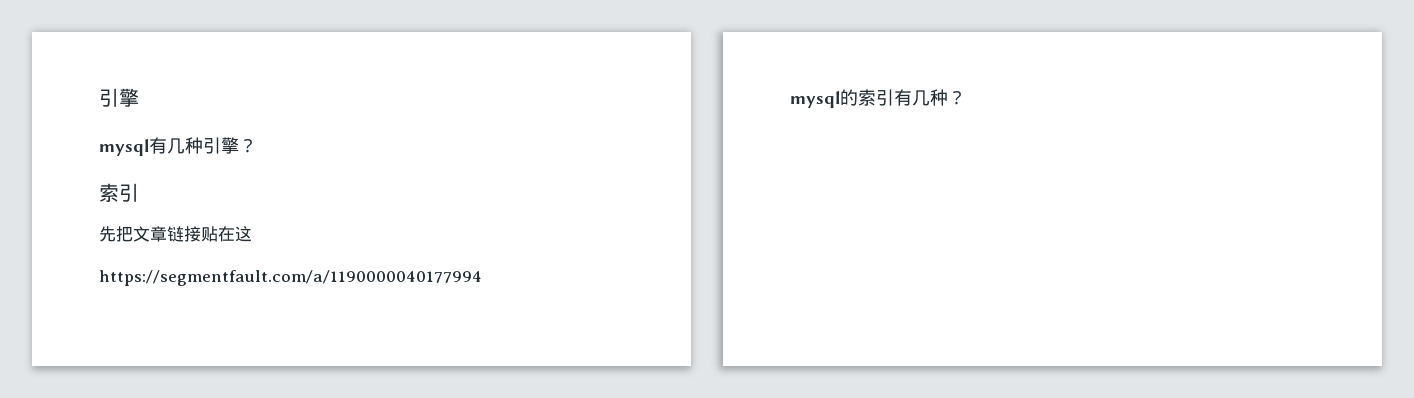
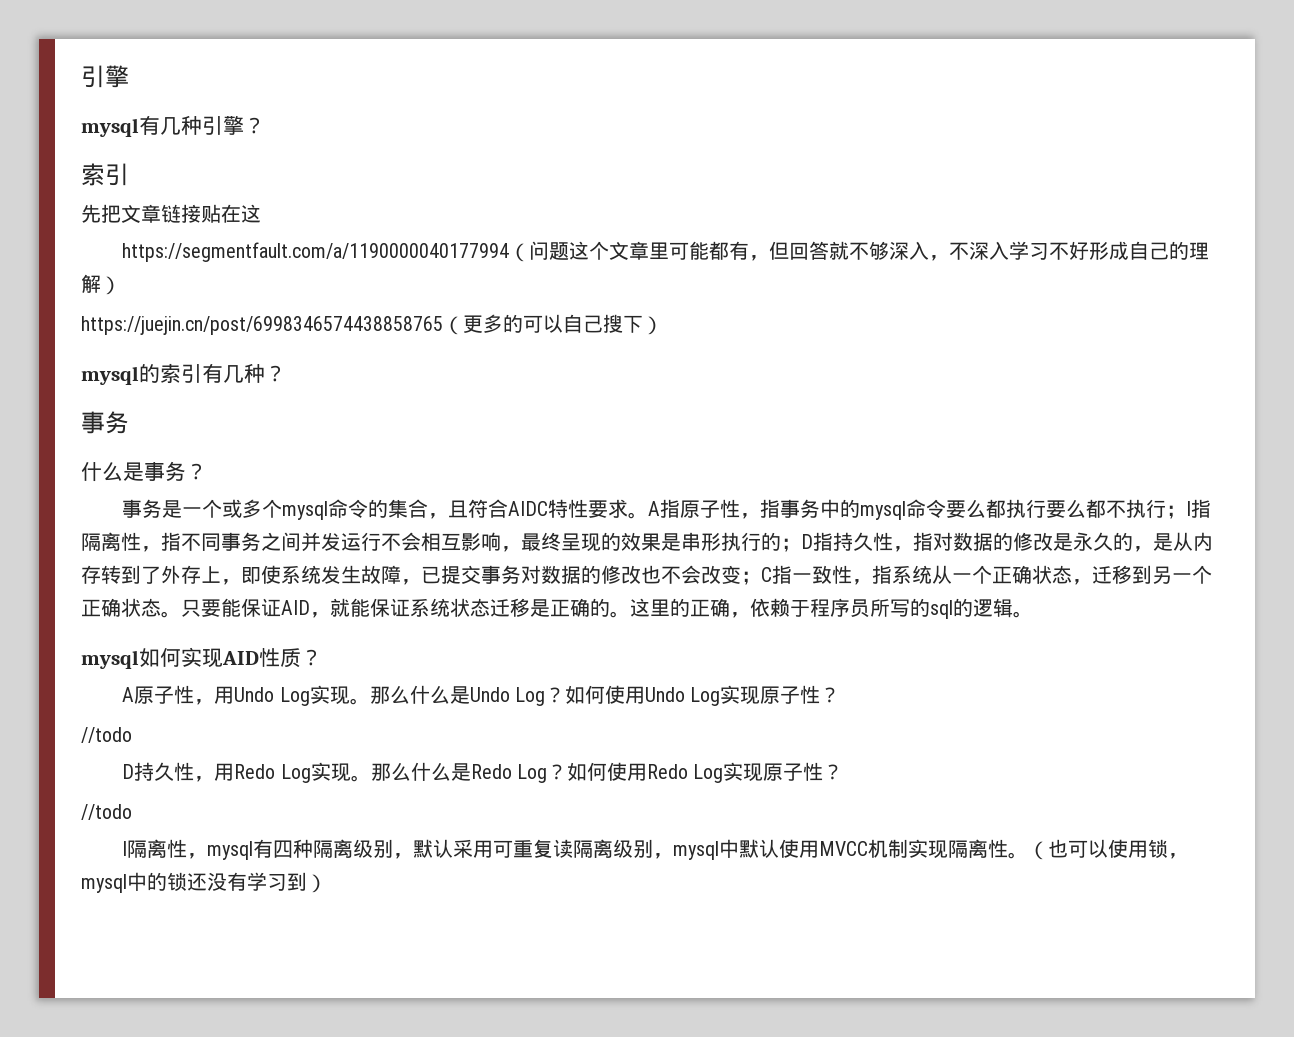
- https://segmentfault.com/a/1190000040177994
+ https://segmentfault.com/a/1190000040177994（问题这个文章里可能都有，但回答就不够深入，不深入学习不好形成自己的理解）
+ https://juejin.cn/post/6998346574438858765（更多的可以自己搜下）
  mysql的索引有几种？
+ 事务
+ 什么是事务？
+ 事务是一个或多个mysql命令的集合，且符合AIDC特性要求。A指原子性，指事务中的mysql命令要么都执行要么都不执行；I指隔离性，指不同事务之间并发运行不会相互影响，最终呈现的效果是串形执行的；D指持久性，指对数据的修改是永久的，是从内存转到了外存上，即使系统发生故障，已提交事务对数据的修改也不会改变；C指一致性，指系统从一个正确状态，迁移到另一个正确状态。只要能保证AID，就能保证系统状态迁移是正确的。这里的正确，依赖于程序员所写的sql的逻辑。
+ mysql如何实现AID性质？
+ A原子性，用Undo Log实现。那么什么是Undo Log？如何使用Undo Log实现原子性？
+ //todo
+ D持久性，用Redo Log实现。那么什么是Redo Log？如何使用Redo Log实现原子性？
+ //todo
+ I隔离性，mysql有四种隔离级别，默认采用可重复读隔离级别，mysql中默认使用MVCC机制实现隔离性。（也可以使用锁，mysql中的锁还没有学习到）

